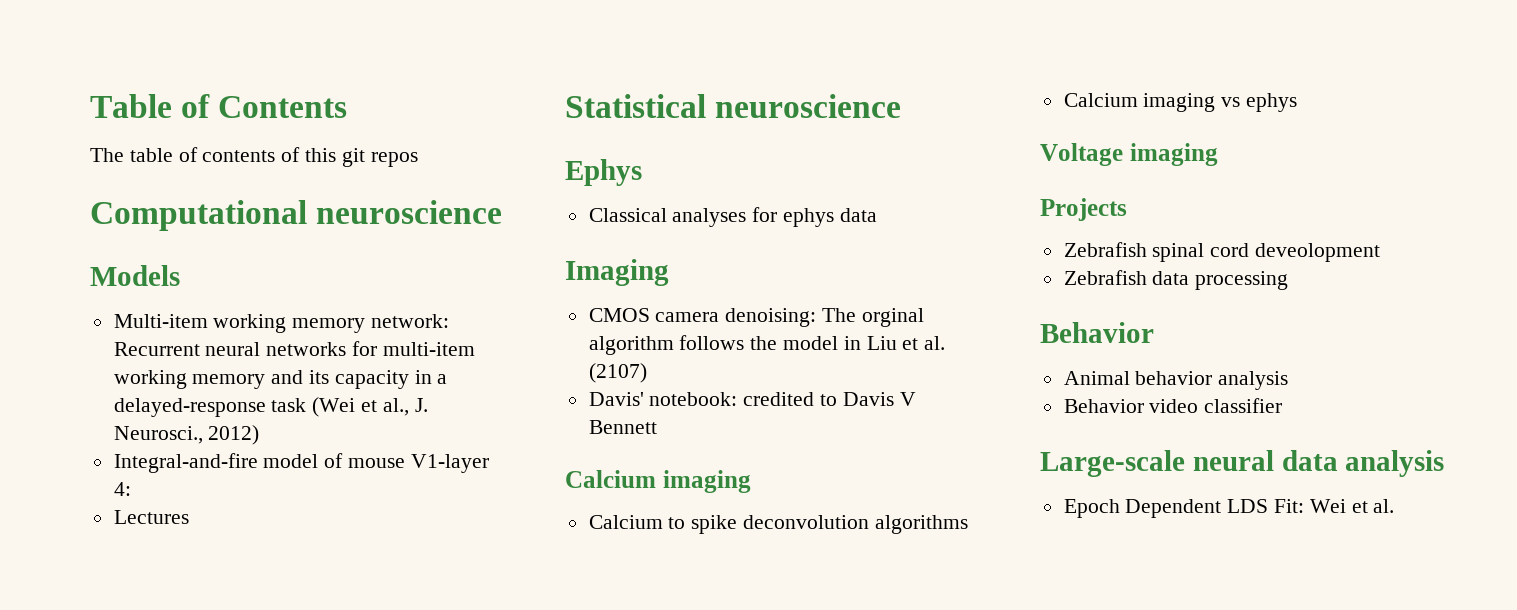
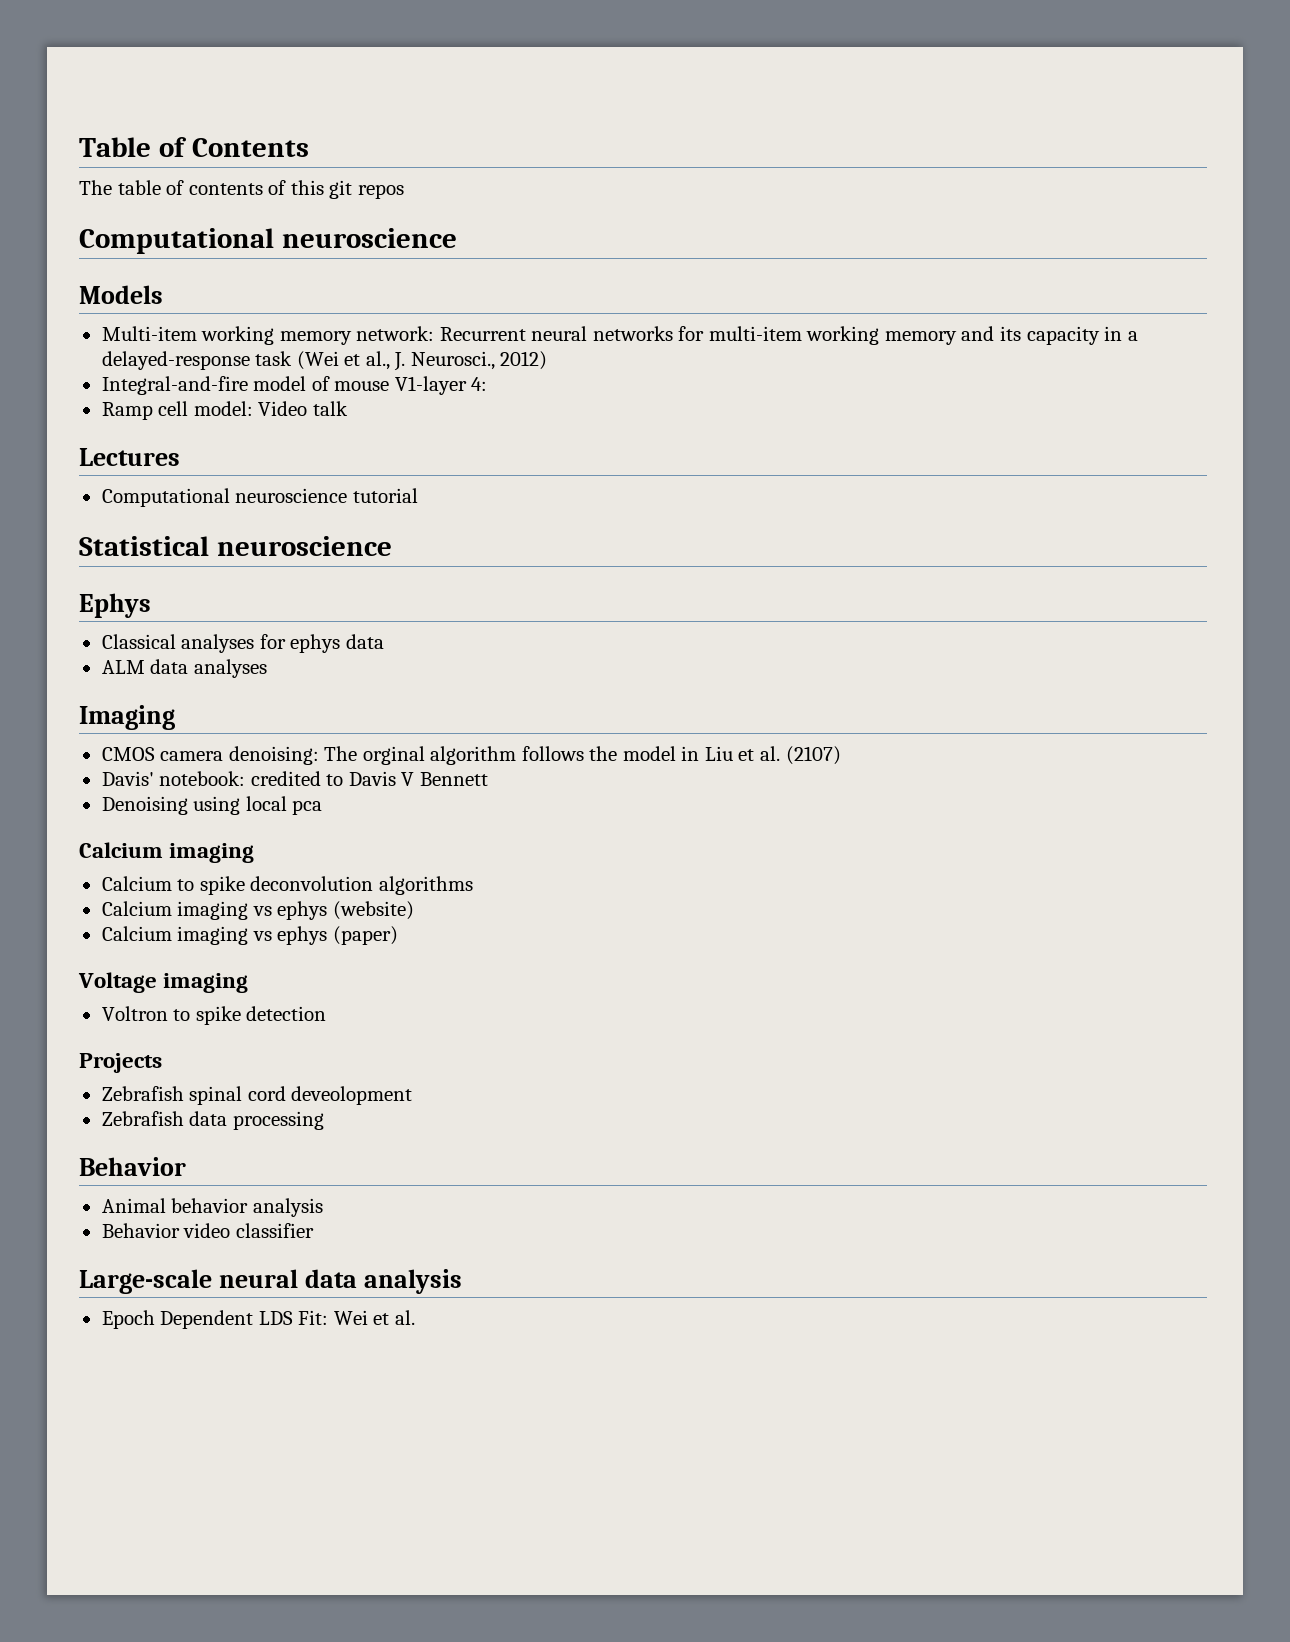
+ Ramp cell model: Video talk
  Lectures
+ Computational neuroscience tutorial
+ ALM data analyses
+ Denoising using local pca
- Calcium imaging vs ephys
+ Calcium imaging vs ephys (website)
+ Calcium imaging vs ephys (paper)
  Voltage imaging
+ Voltron to spike detection

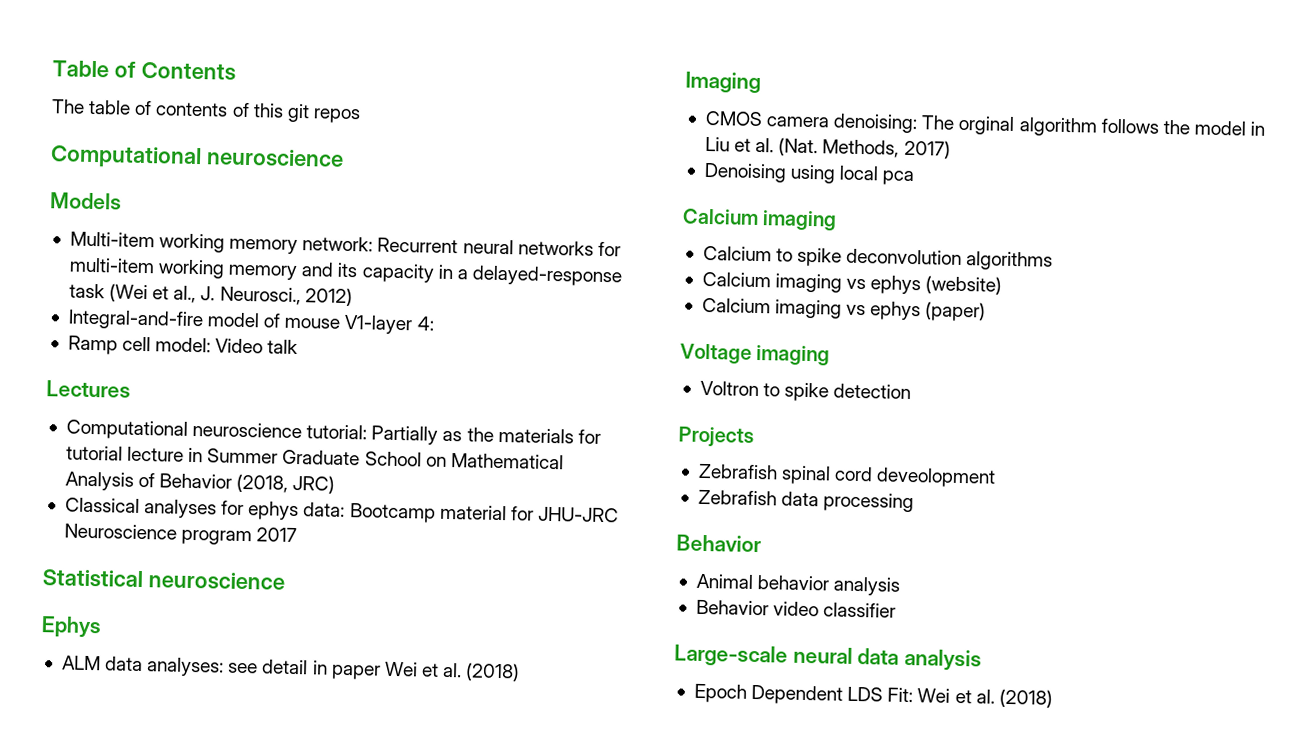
- Computational neuroscience tutorial
+ Computational neuroscience tutorial: Partially as the materials for tutorial lecture in Summer Graduate School on Mathematical Analysis of Behavior (2018, JRC)
+ Classical analyses for ephys data: Bootcamp material for JHU-JRC Neuroscience program 2017
  Statistical neuroscience
  Ephys
- Classical analyses for ephys data
- ALM data analyses
+ ALM data analyses: see detail in paper Wei et al. (2018)
- CMOS camera denoising: The orginal algorithm follows the model in Liu et al. (2107)
- Davis' notebook: credited to Davis V Bennett
+ CMOS camera denoising: The orginal algorithm follows the model in Liu et al. (Nat. Methods, 2017)
- Epoch Dependent LDS Fit: Wei et al.
+ Epoch Dependent LDS Fit: Wei et al. (2018)

